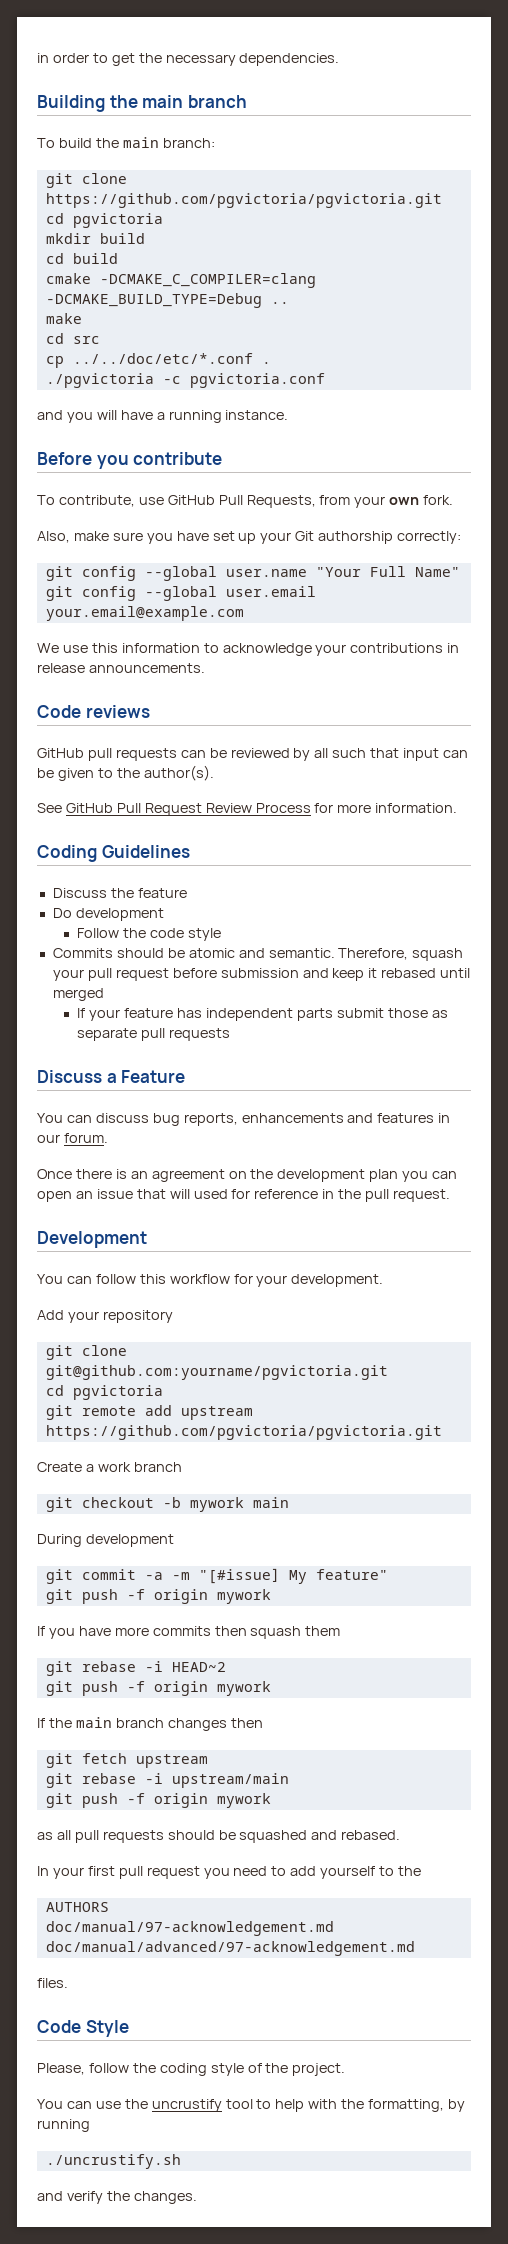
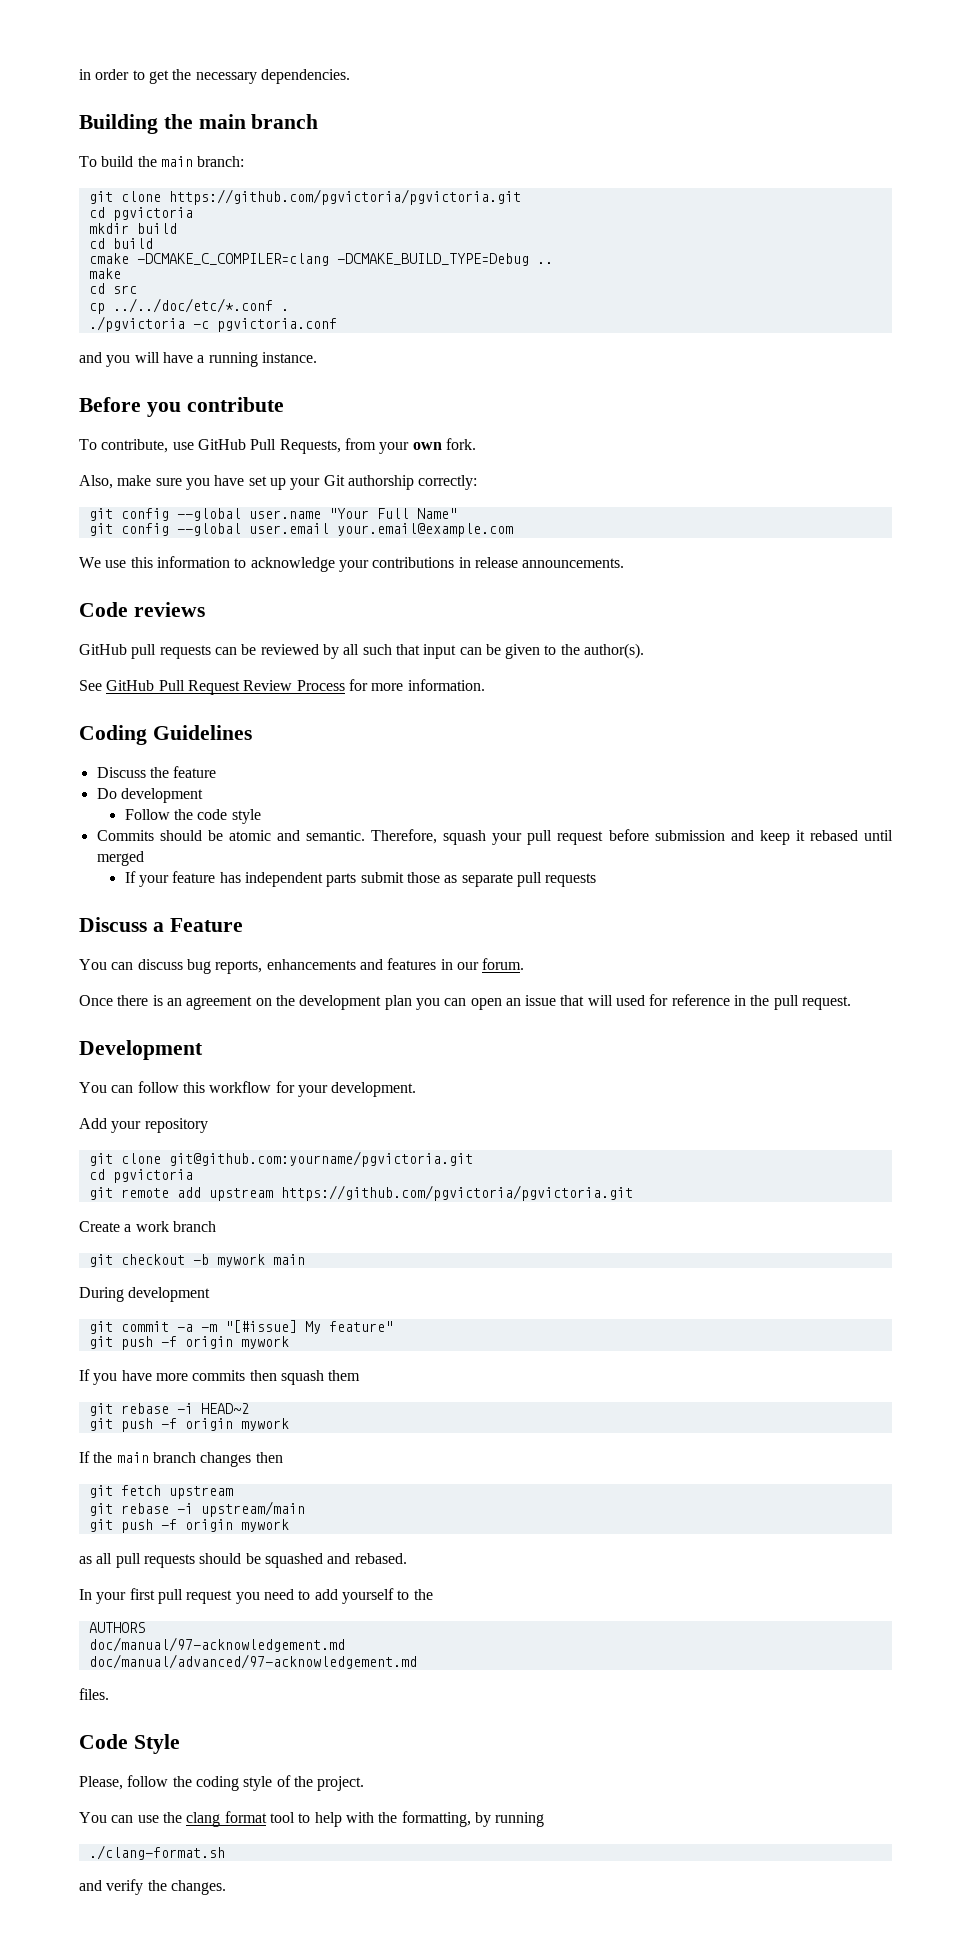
- You can use the uncrustify tool to help with the formatting, by running
+ You can use the clang format tool to help with the formatting, by running
- ./uncrustify.sh
+ ./clang-format.sh

